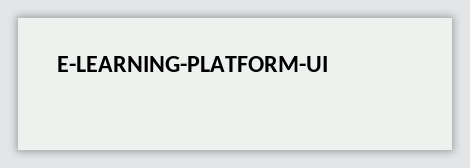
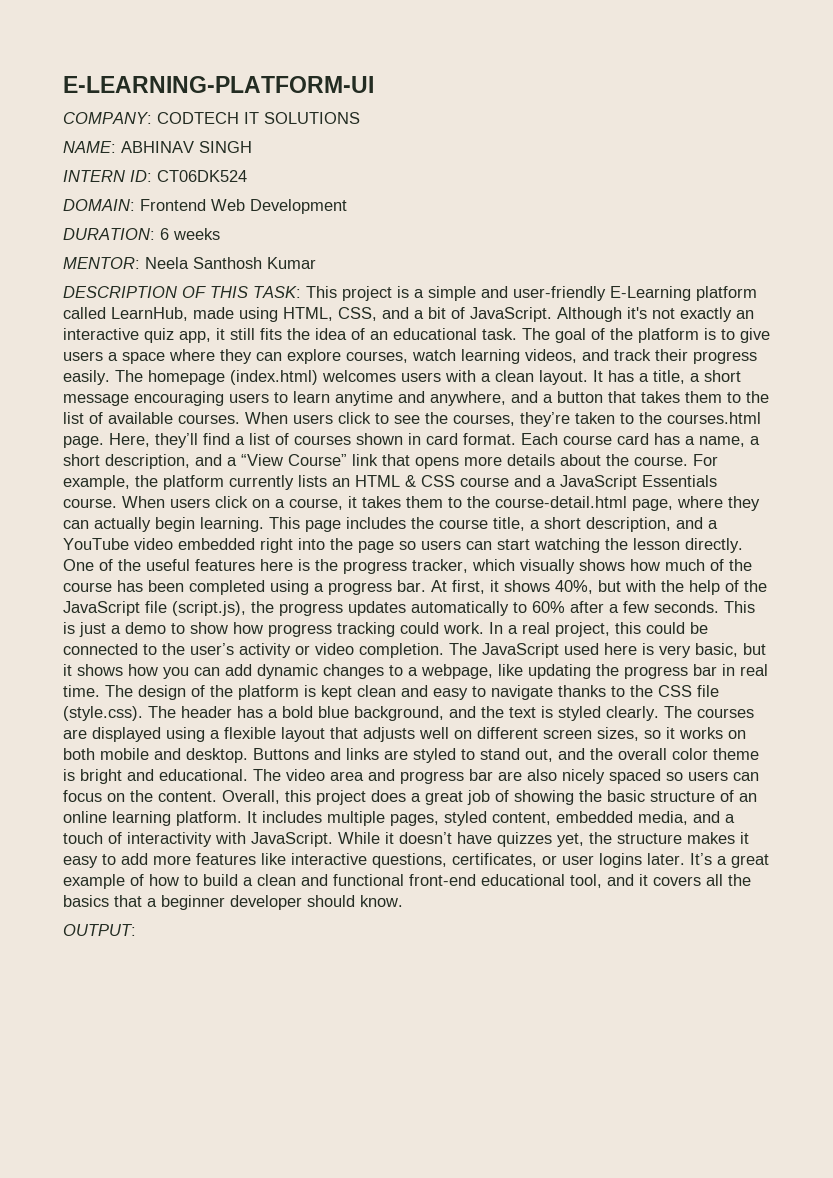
+ COMPANY: CODTECH IT SOLUTIONS
+ NAME: ABHINAV SINGH
+ INTERN ID: CT06DK524
+ DOMAIN: Frontend Web Development
+ DURATION: 6 weeks
+ MENTOR: Neela Santhosh Kumar
+ DESCRIPTION OF THIS TASK: This project is a simple and user-friendly E-Learning platform called LearnHub, made using HTML, CSS, and a bit of JavaScript. Although it's not exactly an interactive quiz app, it still fits the idea of an educational task. The goal of the platform is to give users a space where they can explore courses, watch learning videos, and track their progress easily. The homepage (index.html) welcomes users with a clean layout. It has a title, a short message encouraging users to learn anytime and anywhere, and a button that takes them to the list of available courses. When users click to see the courses, they’re taken to the courses.html page. Here, they’ll find a list of courses shown in card format. Each course card has a name, a short description, and a “View Course” link that opens more details about the course. For example, the platform currently lists an HTML & CSS course and a JavaScript Essentials course. When users click on a course, it takes them to the course-detail.html page, where they can actually begin learning. This page includes the course title, a short description, and a YouTube video embedded right into the page so users can start watching the lesson directly. One of the useful features here is the progress tracker, which visually shows how much of the course has been completed using a progress bar. At first, it shows 40%, but with the help of the JavaScript file (script.js), the progress updates automatically to 60% after a few seconds. This is just a demo to show how progress tracking could work. In a real project, this could be connected to the user’s activity or video completion. The JavaScript used here is very basic, but it shows how you can add dynamic changes to a webpage, like updating the progress bar in real time. The design of the platform is kept clean and easy to navigate thanks to the CSS file (style.css). The header has a bold blue background, and the text is styled clearly. The courses are displayed using a flexible layout that adjusts well on different screen sizes, so it works on both mobile and desktop. Buttons and links are styled to stand out, and the overall color theme is bright and educational. The video area and progress bar are also nicely spaced so users can focus on the content. Overall, this project does a great job of showing the basic structure of an online learning platform. It includes multiple pages, styled content, embedded media, and a touch of interactivity with JavaScript. While it doesn’t have quizzes yet, the structure makes it easy to add more features like interactive questions, certificates, or user logins later. It’s a great example of how to build a clean and functional front-end educational tool, and it covers all the basics that a beginner developer should know.
+ OUTPUT:

